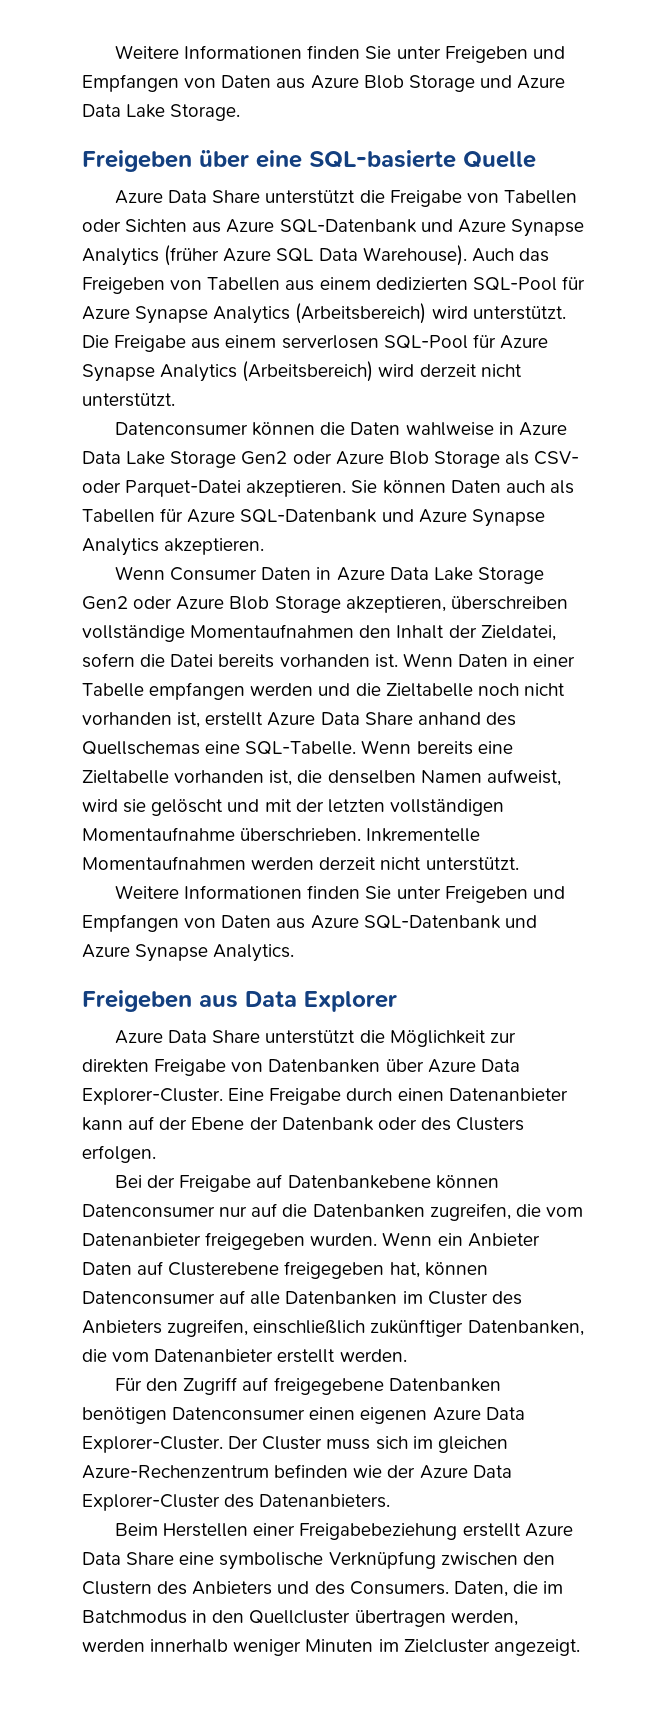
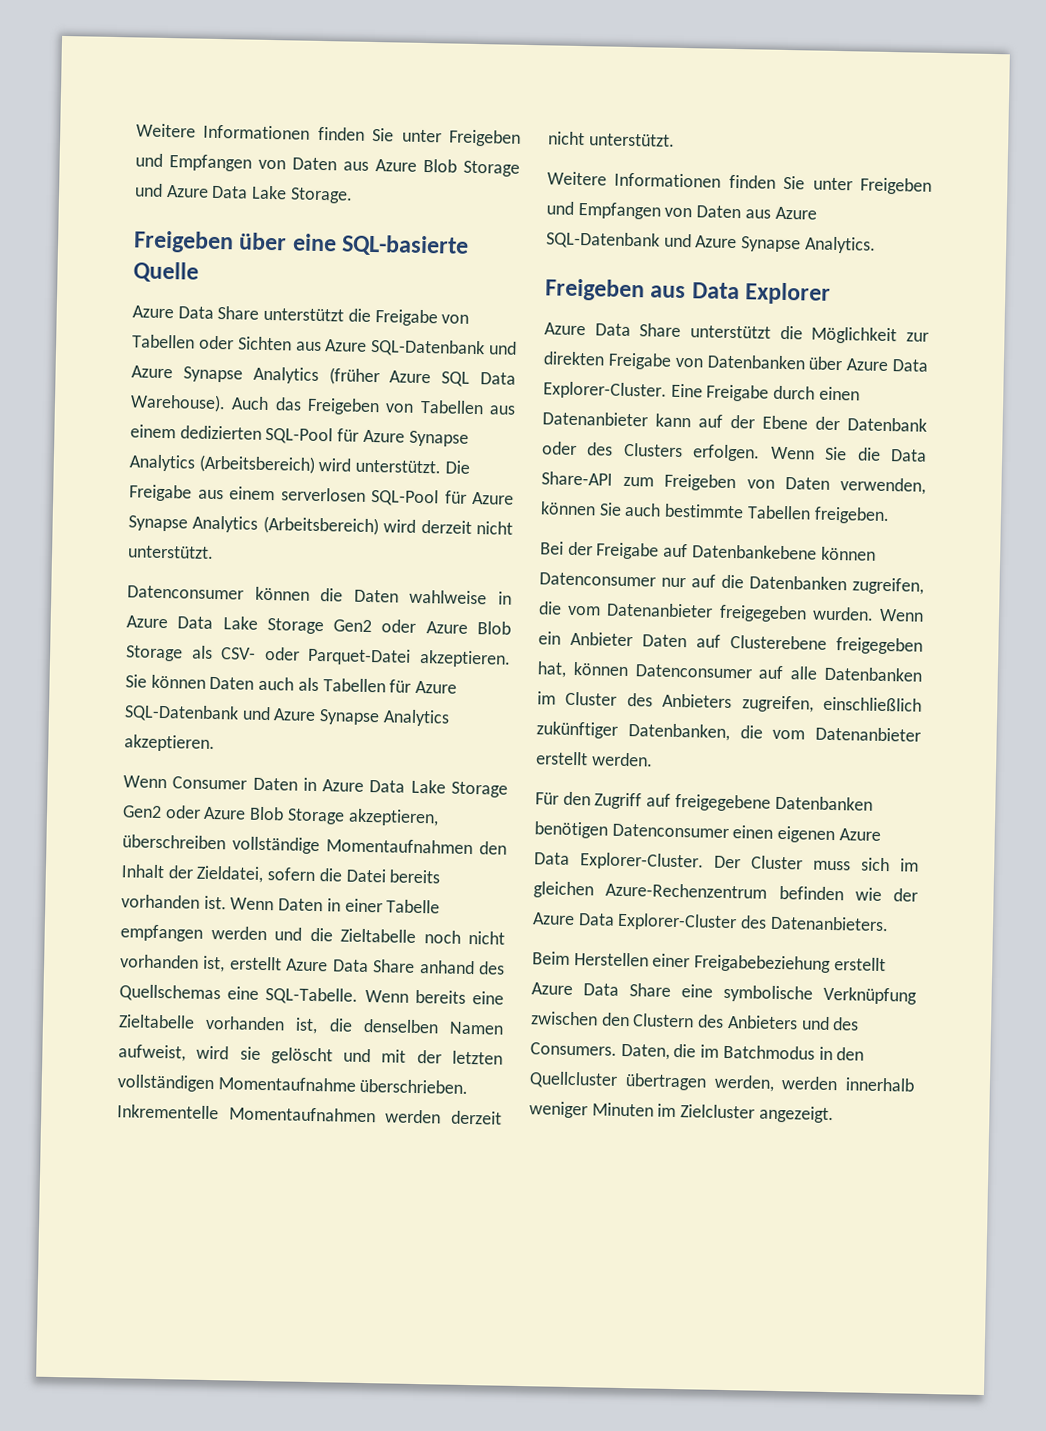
+ Wenn Sie die Data Share-API zum Freigeben von Daten verwenden, können Sie auch bestimmte Tabellen freigeben.

